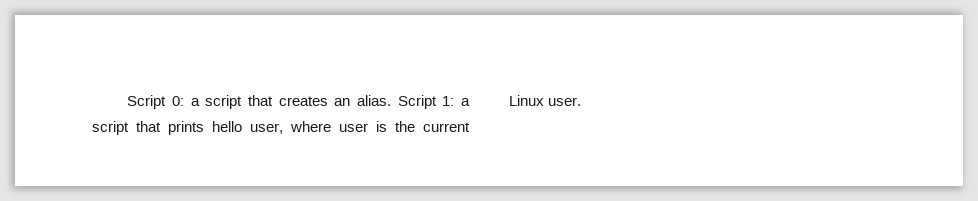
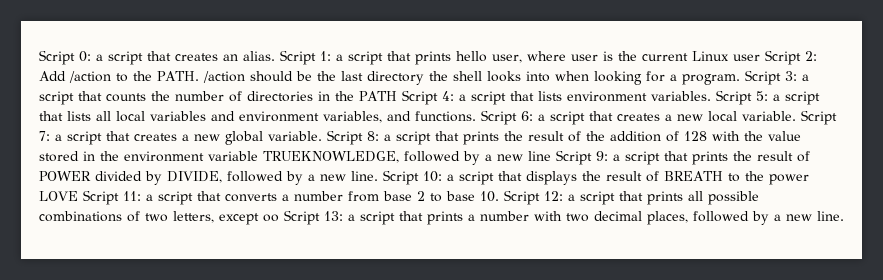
- Script 1: a script that prints hello user, where user is the current Linux user.
+ Script 1: a script that prints hello user, where user is the current Linux user Script 2: Add /action to the PATH. /action should be the last directory the shell looks into when looking for a program. Script 3: a script that counts the number of directories in the PATH Script 4: a script that lists environment variables. Script 5: a script that lists all local variables and environment variables, and functions. Script 6: a script that creates a new local variable. Script 7: a script that creates a new global variable. Script 8: a script that prints the result of the addition of 128 with the value stored in the environment variable TRUEKNOWLEDGE, followed by a new line Script 9: a script that prints the result of POWER divided by DIVIDE, followed by a new line. Script 10: a script that displays the result of BREATH to the power LOVE Script 11: a script that converts a number from base 2 to base 10. Script 12: a script that prints all possible combinations of two letters, except oo Script 13: a script that prints a number with two decimal places, followed by a new line.

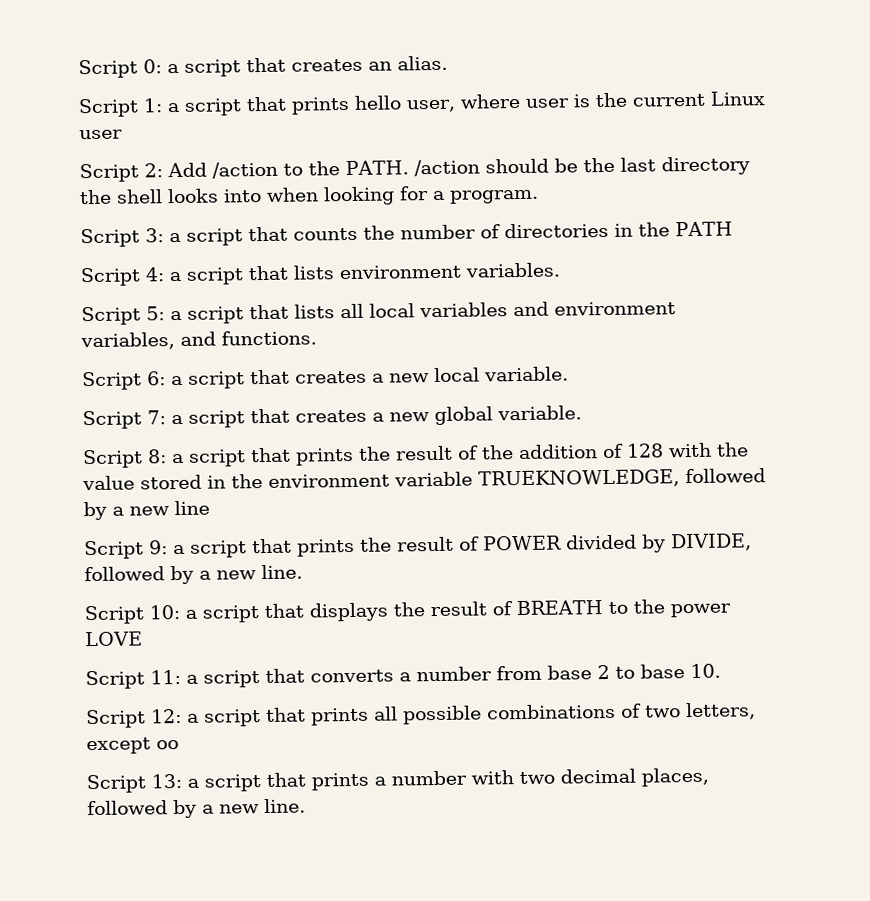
- Script 0: a script that creates an alias. Script 1: a script that prints hello user, where user is the current Linux user Script 2: Add /action to the PATH.
+ Script 0: a script that creates an alias.
+ Script 1: a script that prints hello user, where user is the current Linux user
+ Script 2: Add /action to the PATH.
- /action should be the last directory the shell looks into when looking for a program. Script 3:
+ /action should be the last directory the shell looks into when looking for a program.
+ Script 3:
- a script that counts the number of directories in the PATH Script 4:
+ a script that counts the number of directories in the PATH
+ Script 4:
- a script that lists environment variables. Script 5:
+ a script that lists environment variables.
+ Script 5:
- a script that lists all local variables and environment variables, and functions. Script 6:
+ a script that lists all local variables and environment variables, and functions.
+ Script 6:
- a script that creates a new local variable. Script 7:
+ a script that creates a new local variable.
+ Script 7:
- a script that creates a new global variable. Script 8:
+ a script that creates a new global variable.
+ Script 8:
- a script that prints the result of the addition of 128 with the value stored in the environment variable TRUEKNOWLEDGE, followed by a new line Script 9:
+ a script that prints the result of the addition of 128 with the value stored in the environment variable TRUEKNOWLEDGE, followed by a new line
+ Script 9:
- a script that prints the result of POWER divided by DIVIDE, followed by a new line. Script 10:
+ a script that prints the result of POWER divided by DIVIDE, followed by a new line.
+ Script 10:
- a script that displays the result of BREATH to the power LOVE Script 11:
+ a script that displays the result of BREATH to the power LOVE
+ Script 11:
- a script that converts a number from base 2 to base 10. Script 12:
+ a script that converts a number from base 2 to base 10.
+ Script 12:
- a script that prints all possible combinations of two letters, except oo Script 13:
+ a script that prints all possible combinations of two letters, except oo
+ Script 13:

